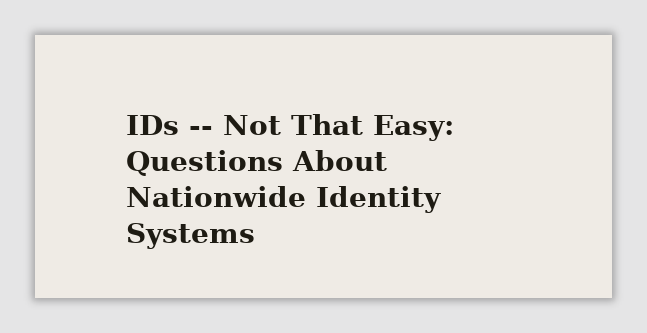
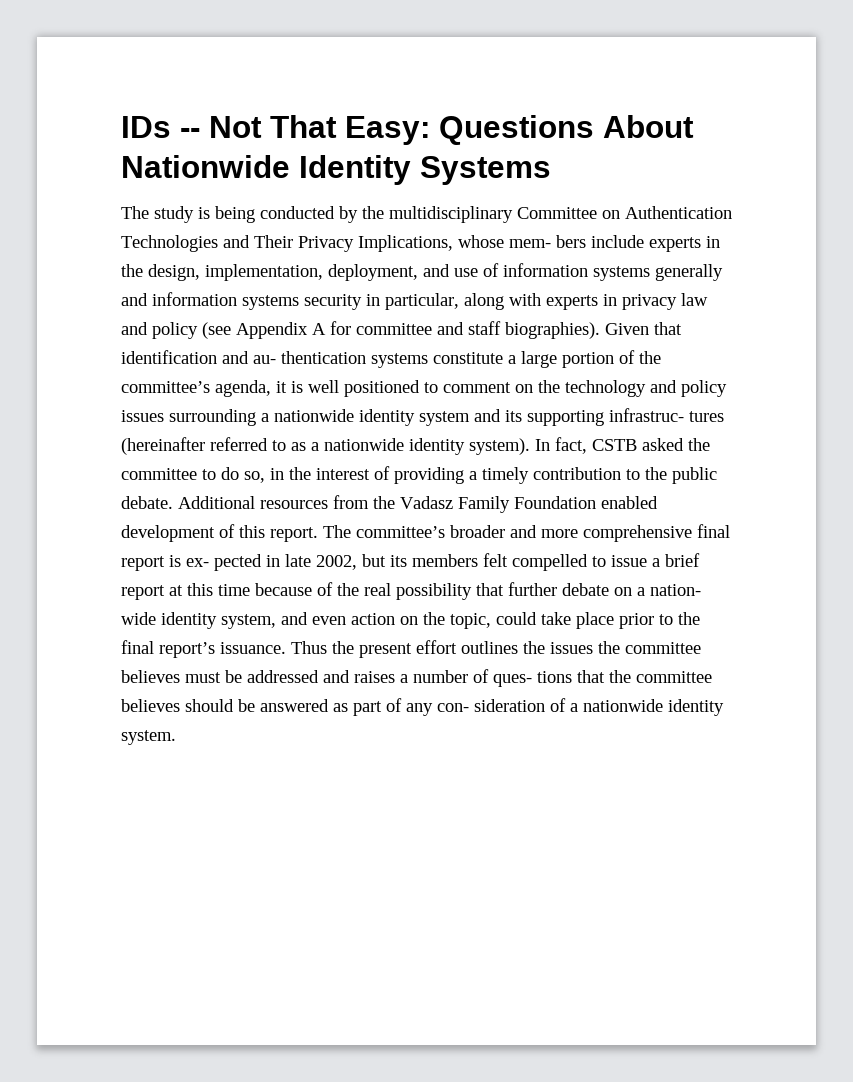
+ The study is being conducted by the multidisciplinary Committee on Authentication Technologies and Their Privacy Implications, whose mem- bers include experts in the design, implementation, deployment, and use of information systems generally and information systems security in particular, along with experts in privacy law and policy (see Appendix A for committee and staff biographies). Given that identification and au- thentication systems constitute a large portion of the committee’s agenda, it is well positioned to comment on the technology and policy issues surrounding a nationwide identity system and its supporting infrastruc- tures (hereinafter referred to as a nationwide identity system). In fact, CSTB asked the committee to do so, in the interest of providing a timely contribution to the public debate. Additional resources from the Vadasz Family Foundation enabled development of this report. The committee’s broader and more comprehensive final report is ex- pected in late 2002, but its members felt compelled to issue a brief report at this time because of the real possibility that further debate on a nation- wide identity system, and even action on the topic, could take place prior to the final report’s issuance. Thus the present effort outlines the issues the committee believes must be addressed and raises a number of ques- tions that the committee believes should be answered as part of any con- sideration of a nationwide identity system.

